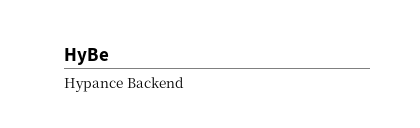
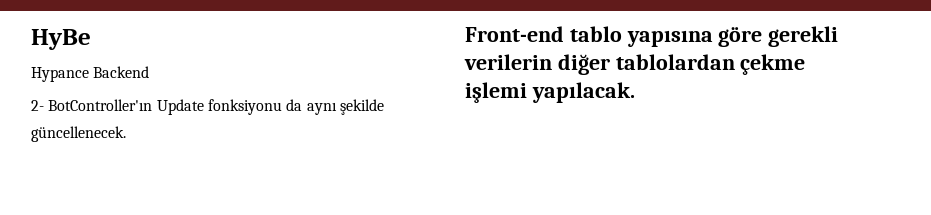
+ 2- BotController'ın Update fonksiyonu da aynı şekilde güncellenecek.
+ Front-end tablo yapısına göre gerekli verilerin diğer tablolardan çekme işlemi yapılacak.

